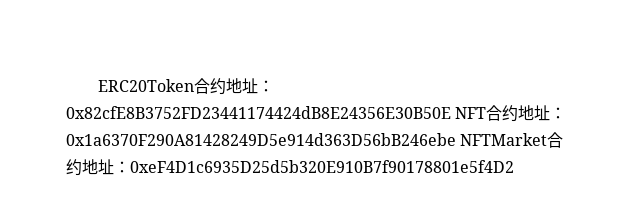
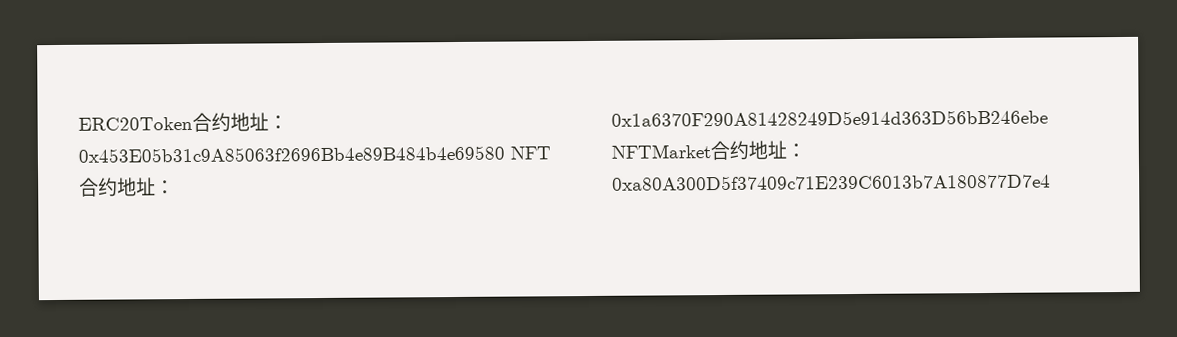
- ERC20Token合约地址：0x82cfE8B3752FD23441174424dB8E24356E30B50E NFT合约地址：0x1a6370F290A81428249D5e914d363D56bB246ebe NFTMarket合约地址：0xeF4D1c6935D25d5b320E910B7f90178801e5f4D2
+ ERC20Token合约地址：0x453E05b31c9A85063f2696Bb4e89B484b4e69580 NFT合约地址：0x1a6370F290A81428249D5e914d363D56bB246ebe NFTMarket合约地址：0xa80A300D5f37409c71E239C6013b7A180877D7e4

